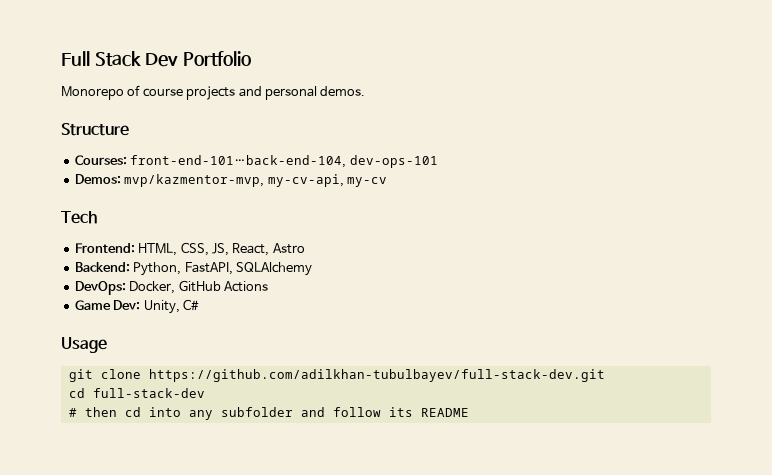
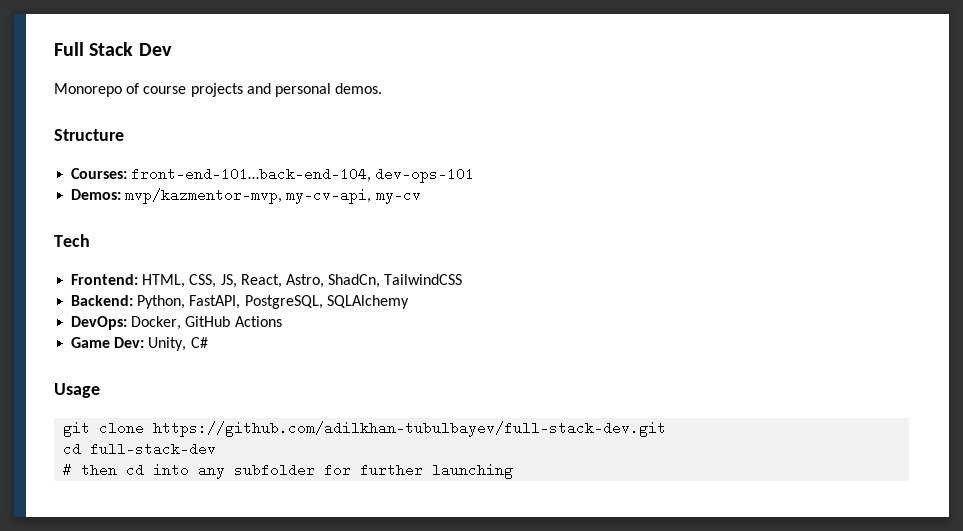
- Full Stack Dev Portfolio
+ Full Stack Dev
- Frontend: HTML, CSS, JS, React, Astro
+ Frontend: HTML, CSS, JS, React, Astro, ShadCn, TailwindCSS
- Backend: Python, FastAPI, SQLAlchemy
+ Backend: Python, FastAPI, PostgreSQL, SQLAlchemy
- # then cd into any subfolder and follow its README
+ # then cd into any subfolder for further launching

